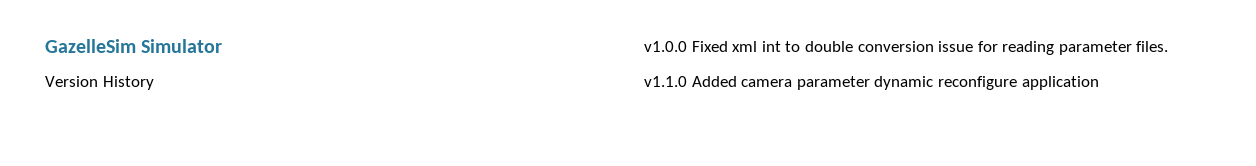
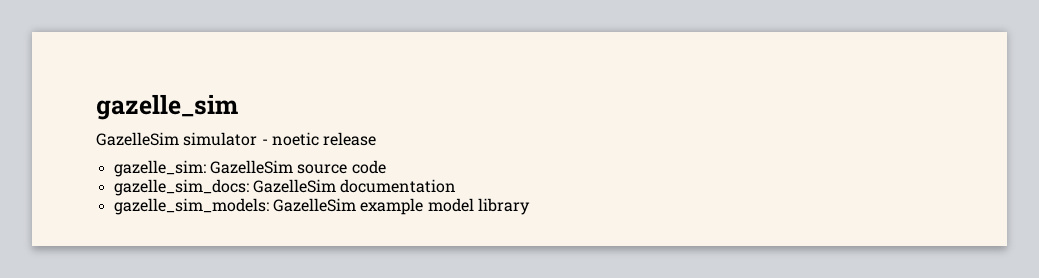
- GazelleSim Simulator
- Version History
- v1.0.0 Fixed xml int to double conversion issue for reading parameter files.
- v1.1.0 Added camera parameter dynamic reconfigure application
+ gazelle_sim
+ GazelleSim simulator - noetic release
+ gazelle_sim: GazelleSim source code
+ gazelle_sim_docs: GazelleSim documentation
+ gazelle_sim_models: GazelleSim example model library

